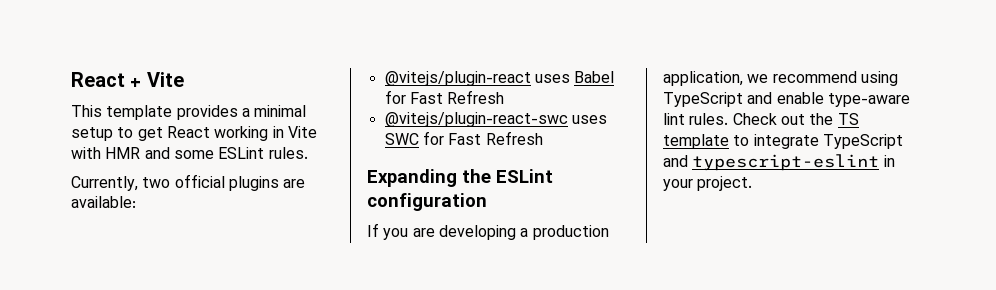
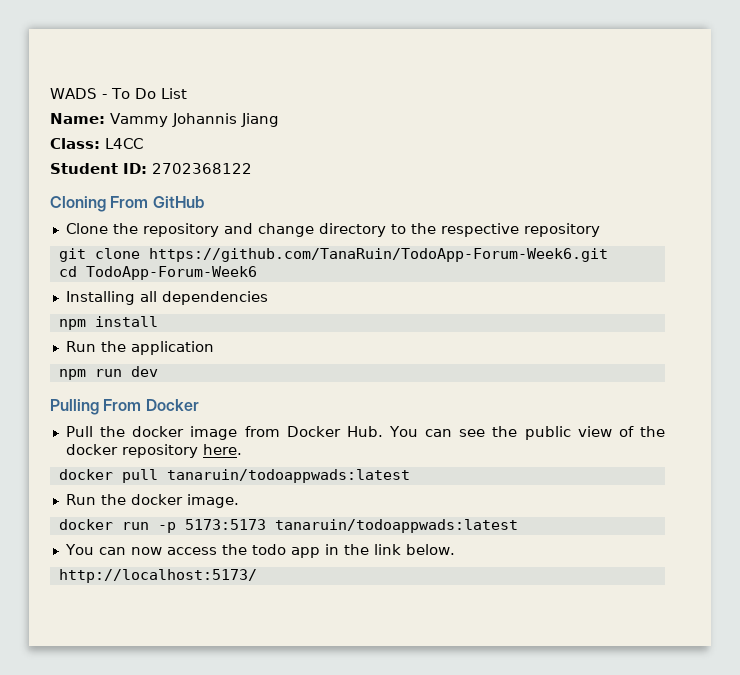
- React + Vite
- This template provides a minimal setup to get React working in Vite with HMR and some ESLint rules.
- Currently, two official plugins are available:
- @vitejs/plugin-react uses Babel for Fast Refresh
- @vitejs/plugin-react-swc uses SWC for Fast Refresh
- Expanding the ESLint configuration
- If you are developing a production application, we recommend using TypeScript and enable type-aware lint rules. Check out the TS template to integrate TypeScript and typescript-eslint in your project.
+ WADS - To Do List
+ Name: Vammy Johannis Jiang
+ Class: L4CC
+ Student ID: 2702368122
+ Cloning From GitHub
+ Clone the repository and change directory to the respective repository
+ git clone https://github.com/TanaRuin/TodoApp-Forum-Week6.git
+ cd TodoApp-Forum-Week6
+ Installing all dependencies
+ npm install
+ Run the application
+ npm run dev
+ Pulling From Docker
+ Pull the docker image from Docker Hub. You can see the public view of the docker repository here.
+ docker pull tanaruin/todoappwads:latest
+ Run the docker image.
+ docker run -p 5173:5173 tanaruin/todoappwads:latest
+ You can now access the todo app in the link below.
+ http://localhost:5173/

